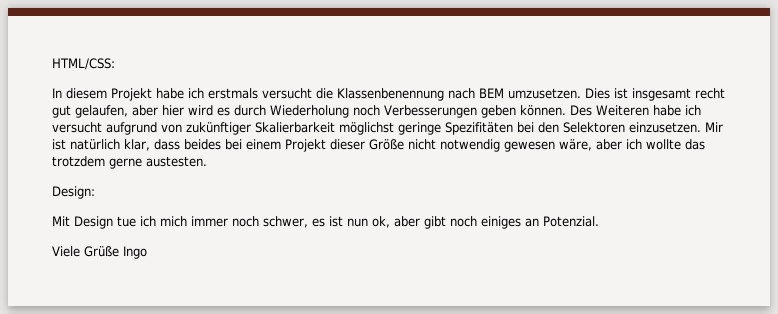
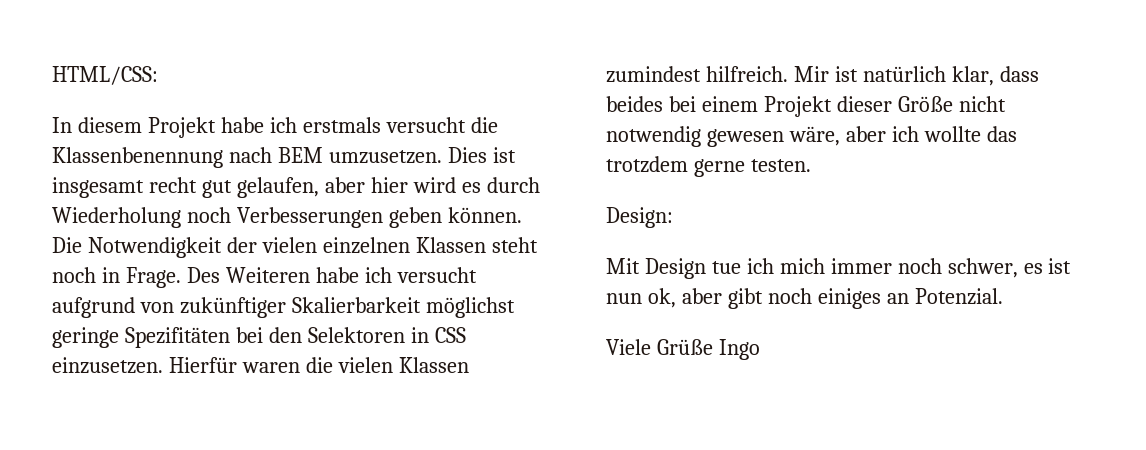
+ Die Notwendigkeit der vielen einzelnen Klassen steht noch in Frage.
- Des Weiteren habe ich versucht aufgrund von zukünftiger Skalierbarkeit möglichst geringe Spezifitäten bei den Selektoren einzusetzen.
+ Des Weiteren habe ich versucht aufgrund von zukünftiger Skalierbarkeit möglichst geringe Spezifitäten bei den Selektoren in CSS einzusetzen. Hierfür waren die vielen Klassen zumindest hilfreich.
- Mir ist natürlich klar, dass beides bei einem Projekt dieser Größe nicht notwendig gewesen wäre, aber ich wollte das trotzdem gerne austesten.
+ Mir ist natürlich klar, dass beides bei einem Projekt dieser Größe nicht notwendig gewesen wäre, aber ich wollte das trotzdem gerne testen.

